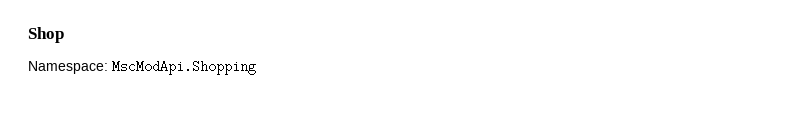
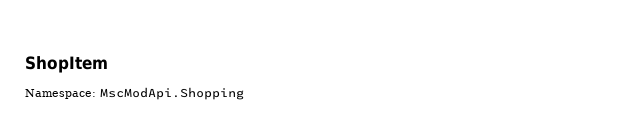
- Shop
+ ShopItem

